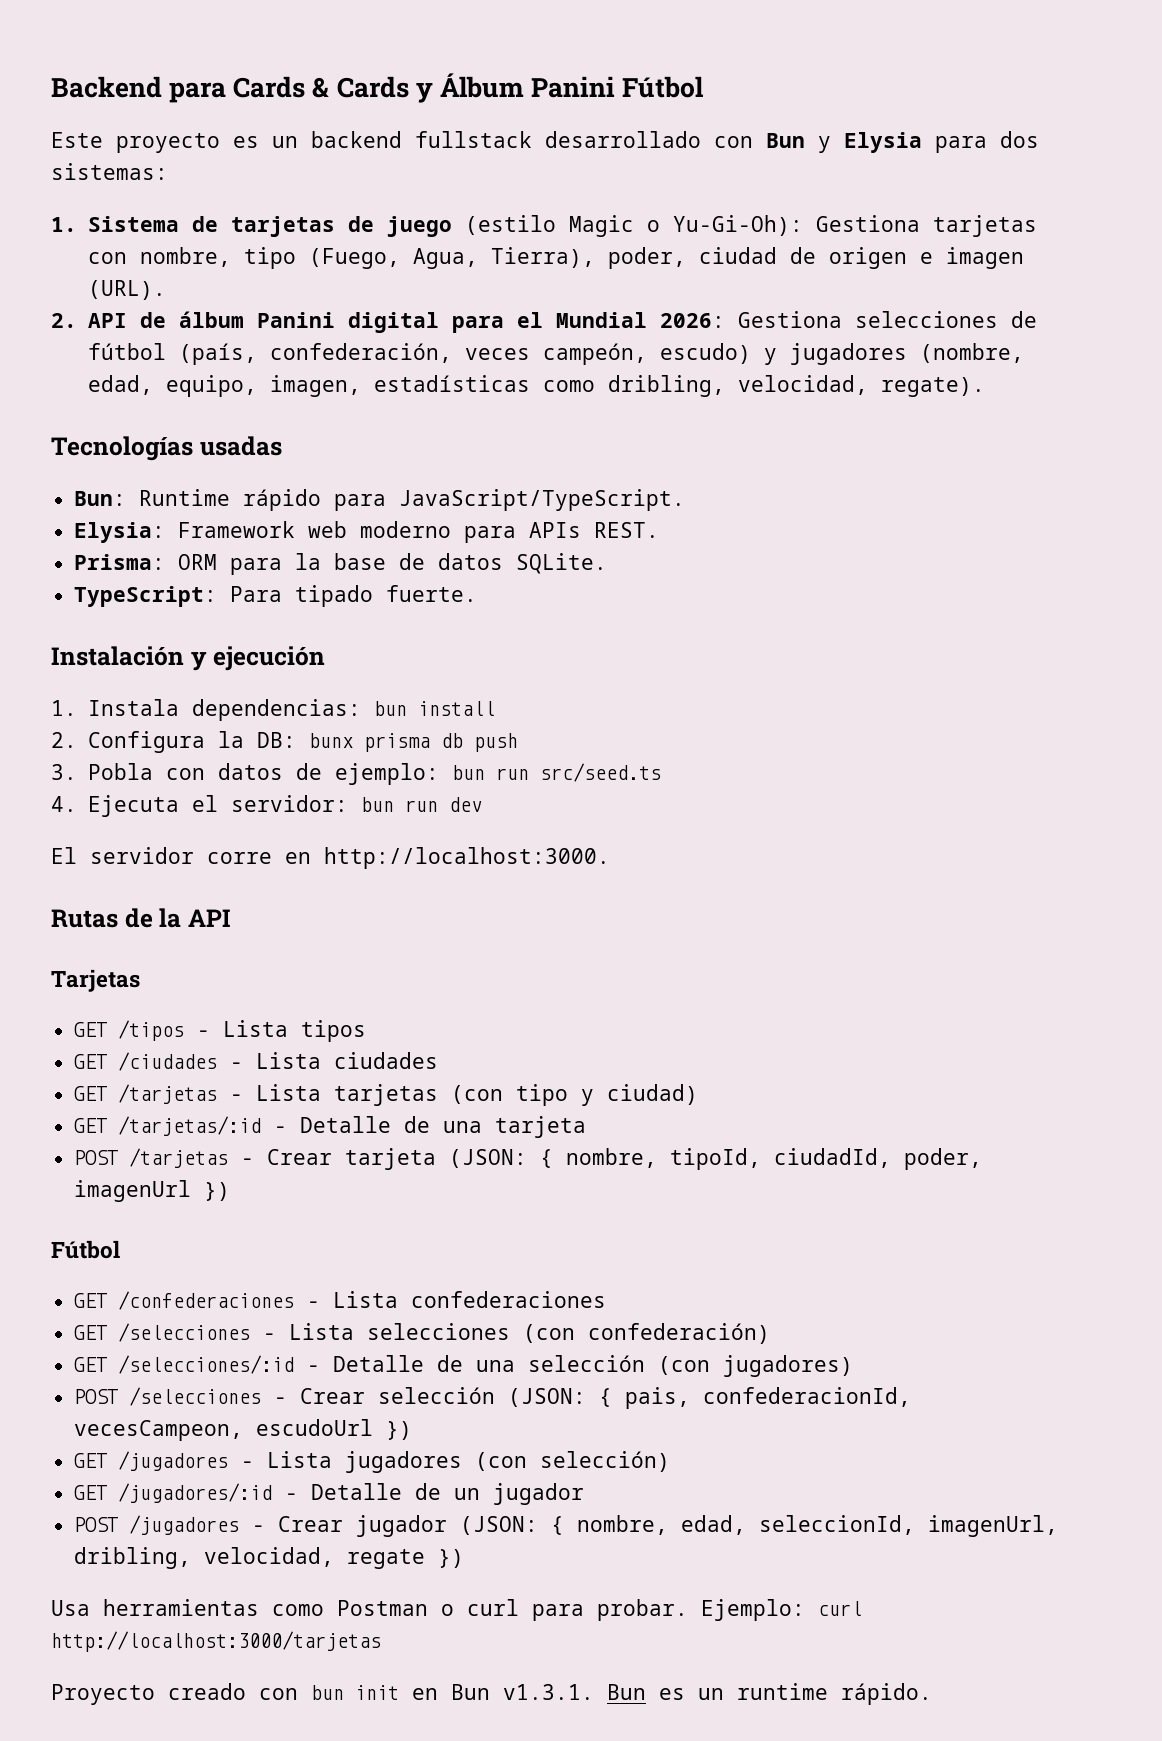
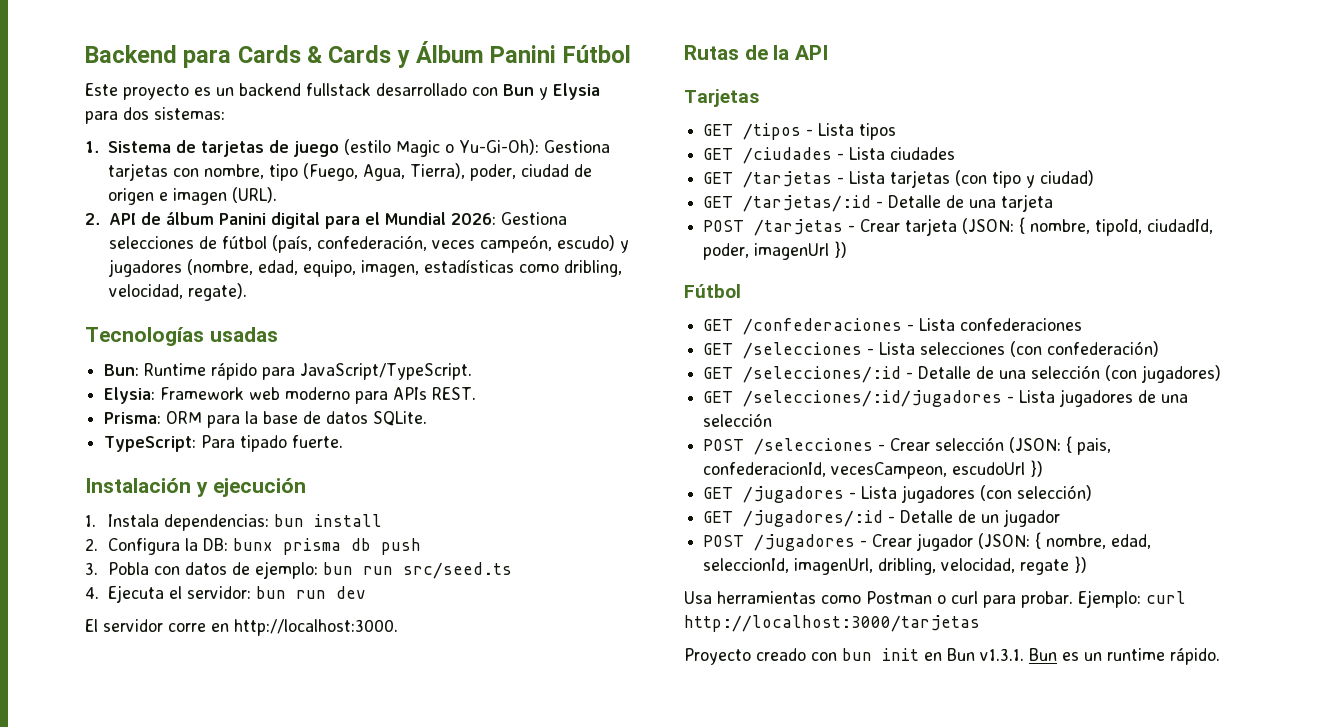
+ GET /selecciones/:id/jugadores - Lista jugadores de una selección

